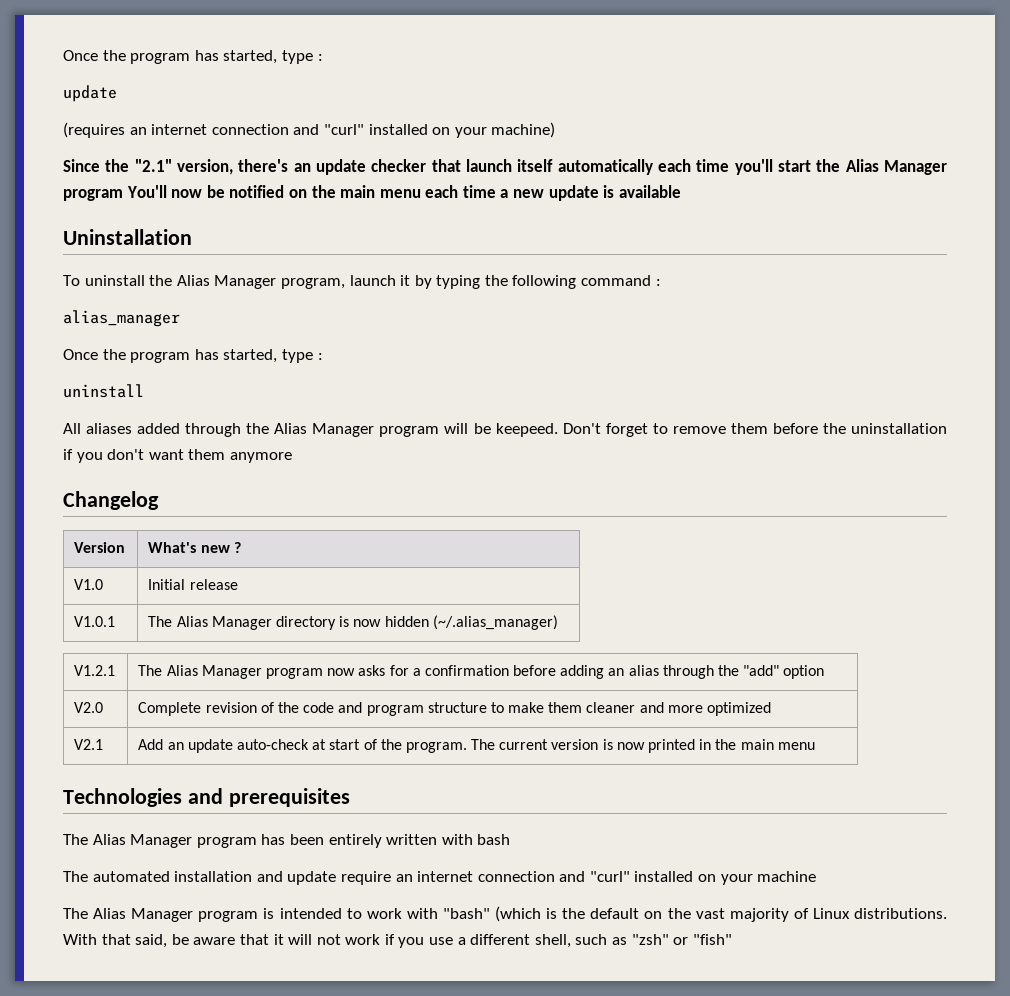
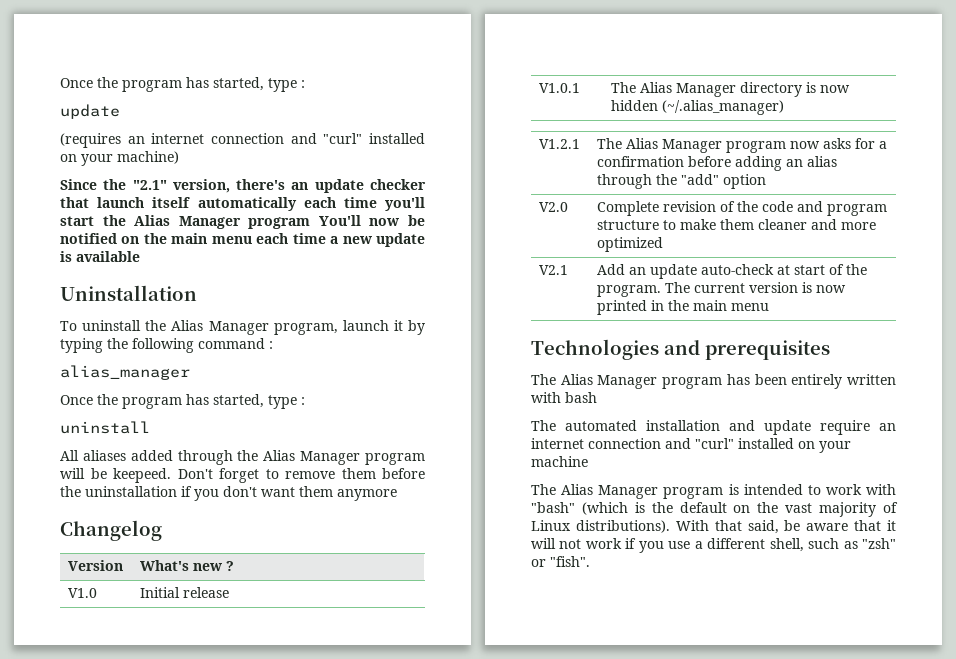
- The Alias Manager program is intended to work with "bash" (which is the default on the vast majority of Linux distributions.
+ The Alias Manager program is intended to work with "bash" (which is the default on the vast majority of Linux distributions).
- With that said, be aware that it will not work if you use a different shell, such as "zsh" or "fish"
+ With that said, be aware that it will not work if you use a different shell, such as "zsh" or "fish".

